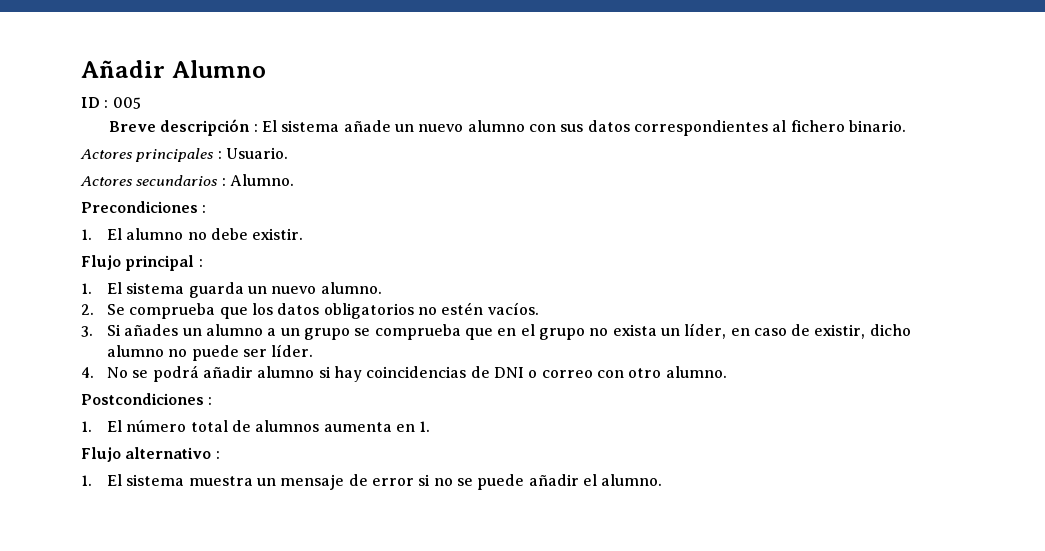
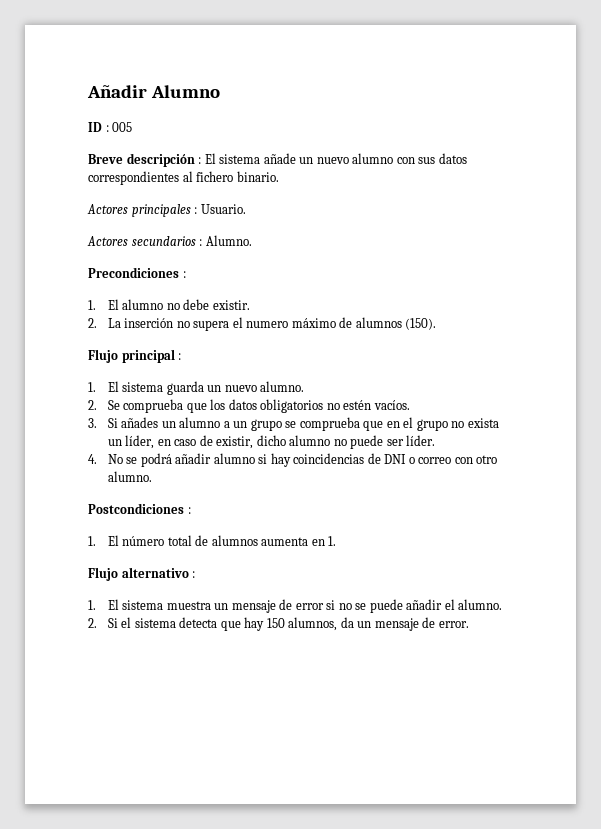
+ 2. La inserción no supera el numero máximo de alumnos (150).
+ 2. Si el sistema detecta que hay 150 alumnos, da un mensaje de error.

